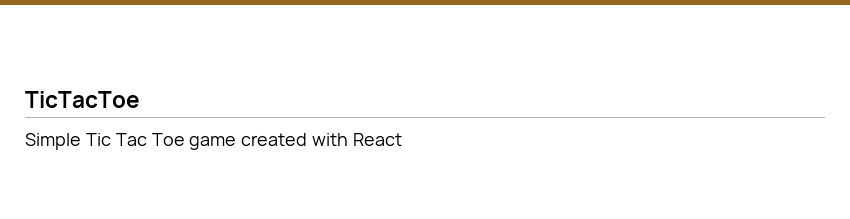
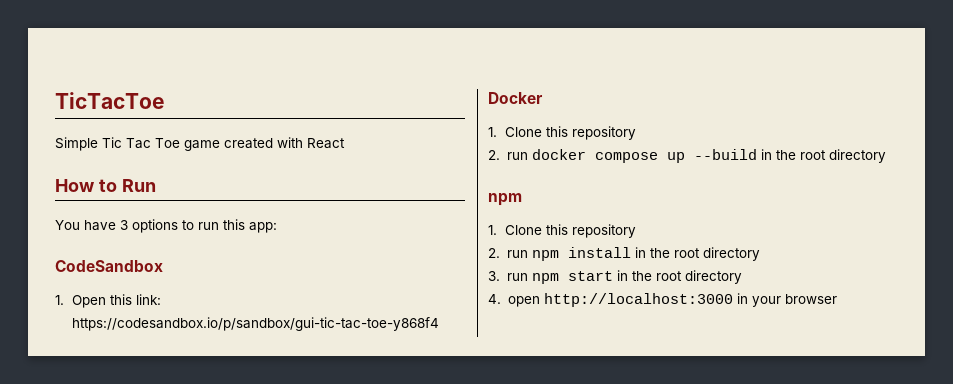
+ How to Run
+ You have 3 options to run this app:
+ CodeSandbox
+ 1. Open this link: https://codesandbox.io/p/sandbox/gui-tic-tac-toe-y868f4
+ Docker
+ 1. Clone this repository
+ 2. run docker compose up --build in the root directory
+ npm
+ 1. Clone this repository
+ 2. run npm install in the root directory
+ 3. run npm start in the root directory
+ 4. open http://localhost:3000 in your browser

